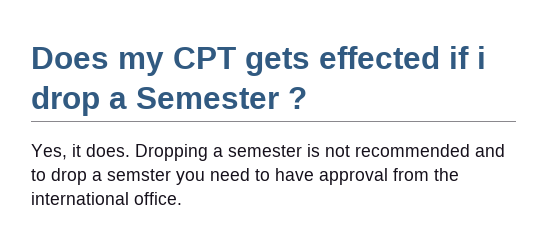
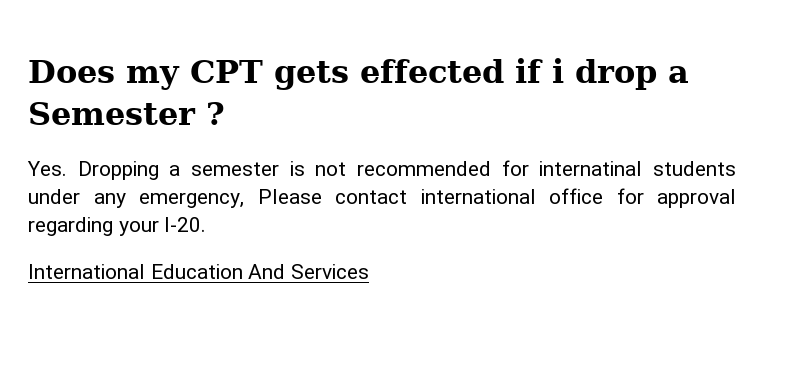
- Yes, it does. Dropping a semester is not recommended and to drop a semster you need to have approval from the international office.
+ Yes. Dropping a semester is not recommended for internatinal students under any emergency, Please contact international office for approval regarding your I-20.
+ International Education And Services

